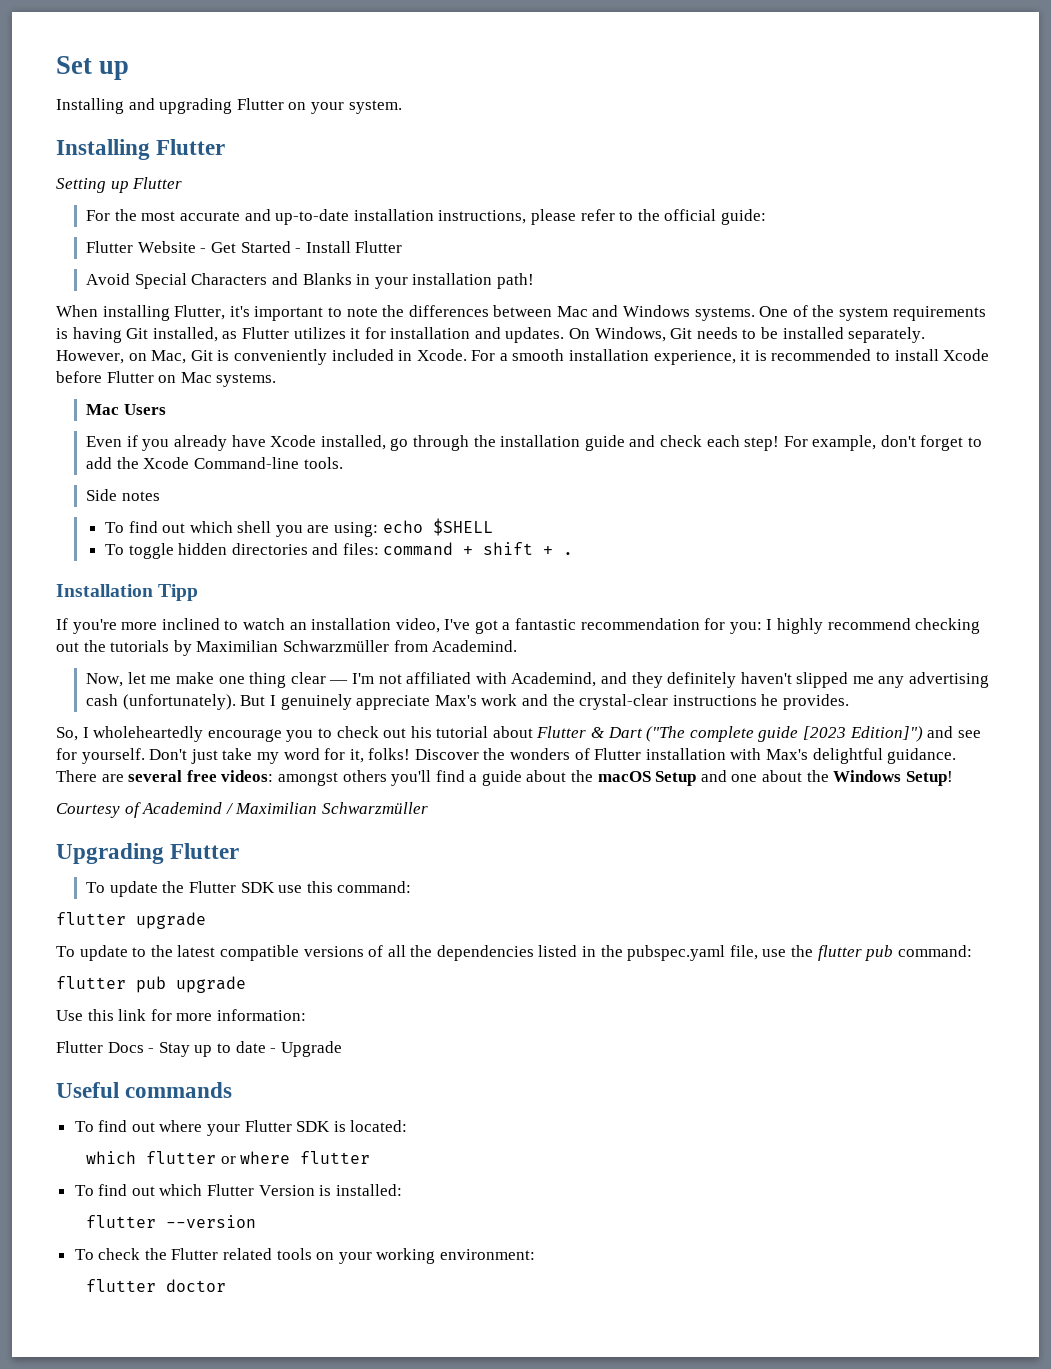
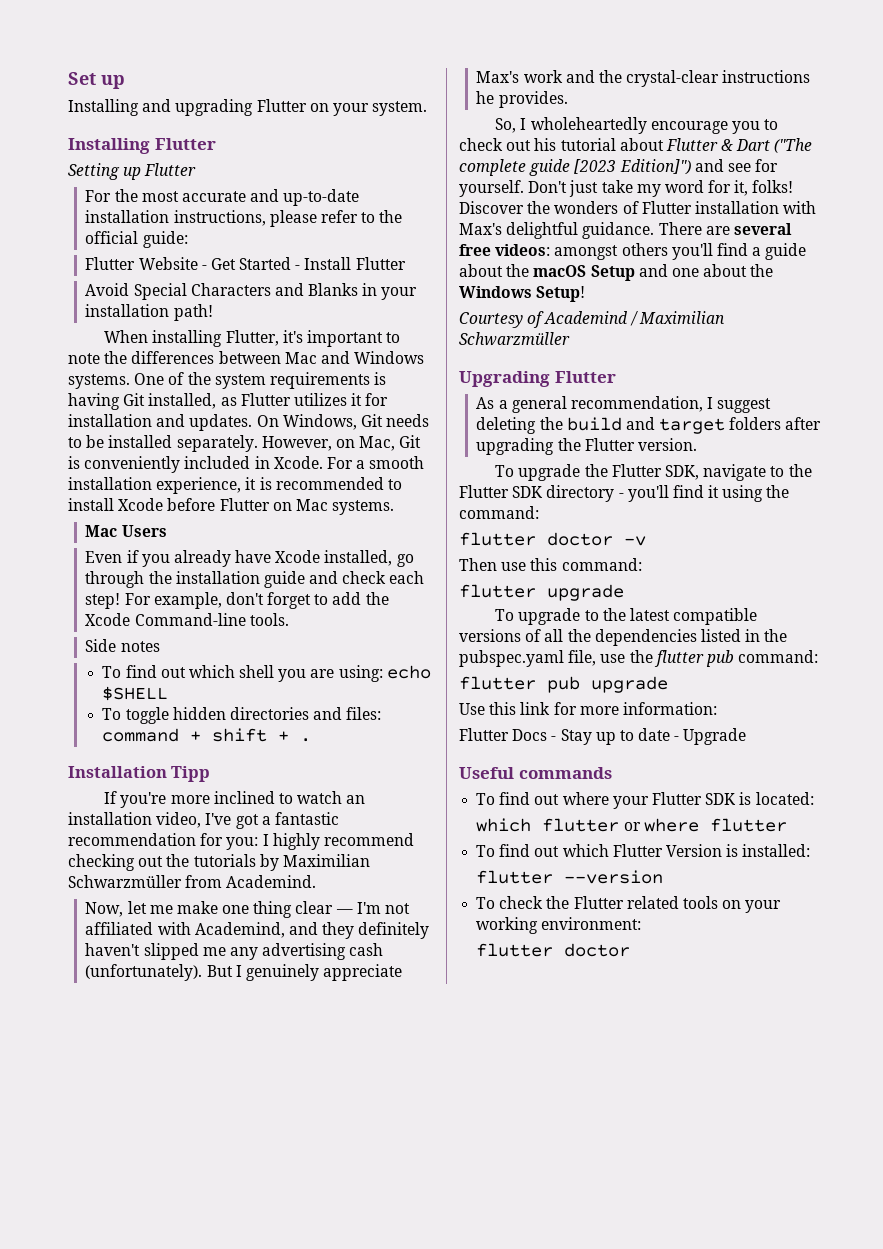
- To update the Flutter SDK use this command:
+ As a general recommendation, I suggest deleting the build and target folders after upgrading the Flutter version.
+ To upgrade the Flutter SDK, navigate to the Flutter SDK directory - you'll find it using the command:
+ flutter doctor -v
+ Then use this command:
- To update to the latest compatible versions of all the dependencies listed in the pubspec.yaml file, use the flutter pub command:
+ To upgrade to the latest compatible versions of all the dependencies listed in the pubspec.yaml file, use the flutter pub command:

